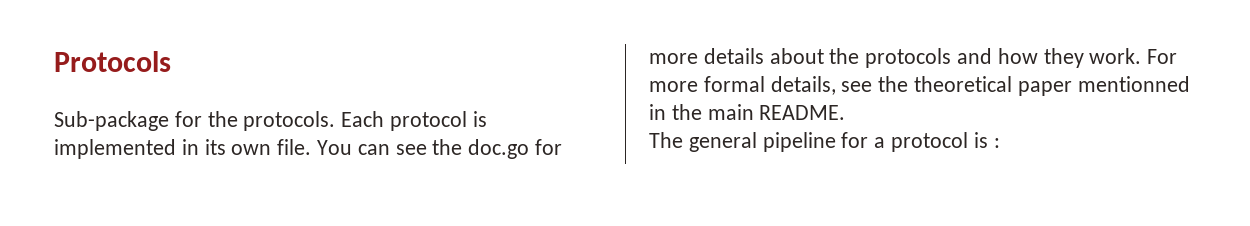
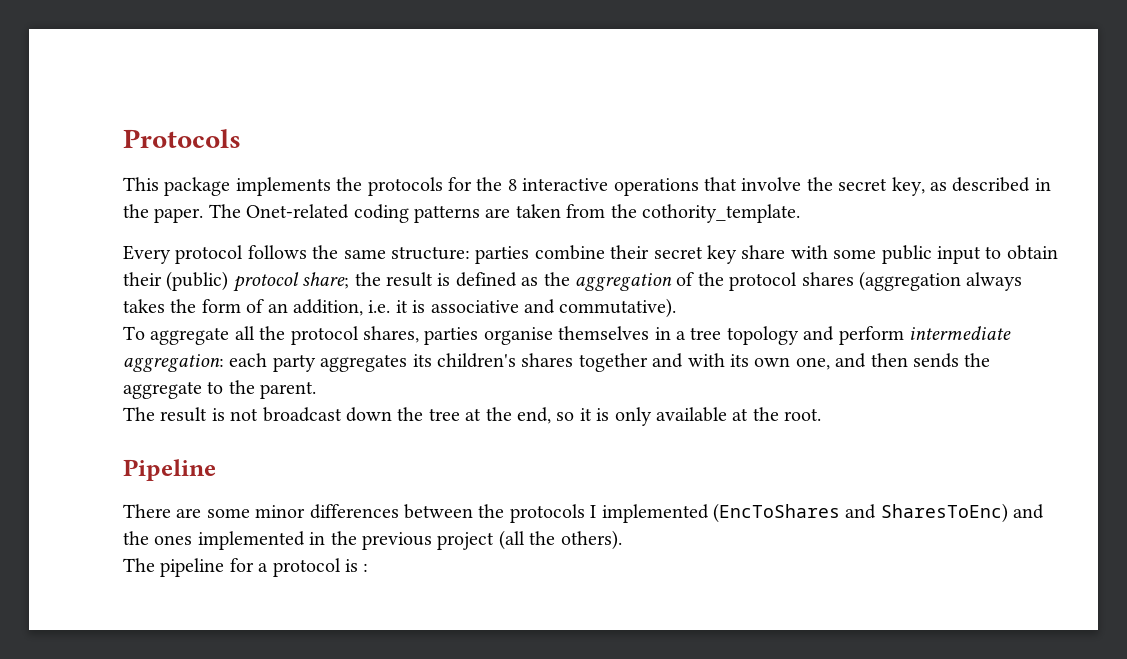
- Sub-package for the protocols. Each protocol is implemented in its own file. You can see the doc.go for more details about the protocols and how they work. For more formal details, see the theoretical paper mentionned in the main README.
- The general pipeline for a protocol is :
+ This package implements the protocols for the 8 interactive operations that involve the secret key, as described in the paper. The Onet-related coding patterns are taken from the cothority_template.
+ Every protocol follows the same structure: parties combine their secret key share with some public input to obtain their (public) protocol share; the result is defined as the aggregation of the protocol shares (aggregation always takes the form of an addition, i.e. it is associative and commutative).
+ To aggregate all the protocol shares, parties organise themselves in a tree topology and perform intermediate aggregation: each party aggregates its children's shares together and with its own one, and then sends the aggregate to the parent.
+ The result is not broadcast down the tree at the end, so it is only available at the root.
+ Pipeline
+ There are some minor differences between the protocols I implemented (EncToShares and SharesToEnc) and the ones implemented in the previous project (all the others).
+ The pipeline for a protocol is :

